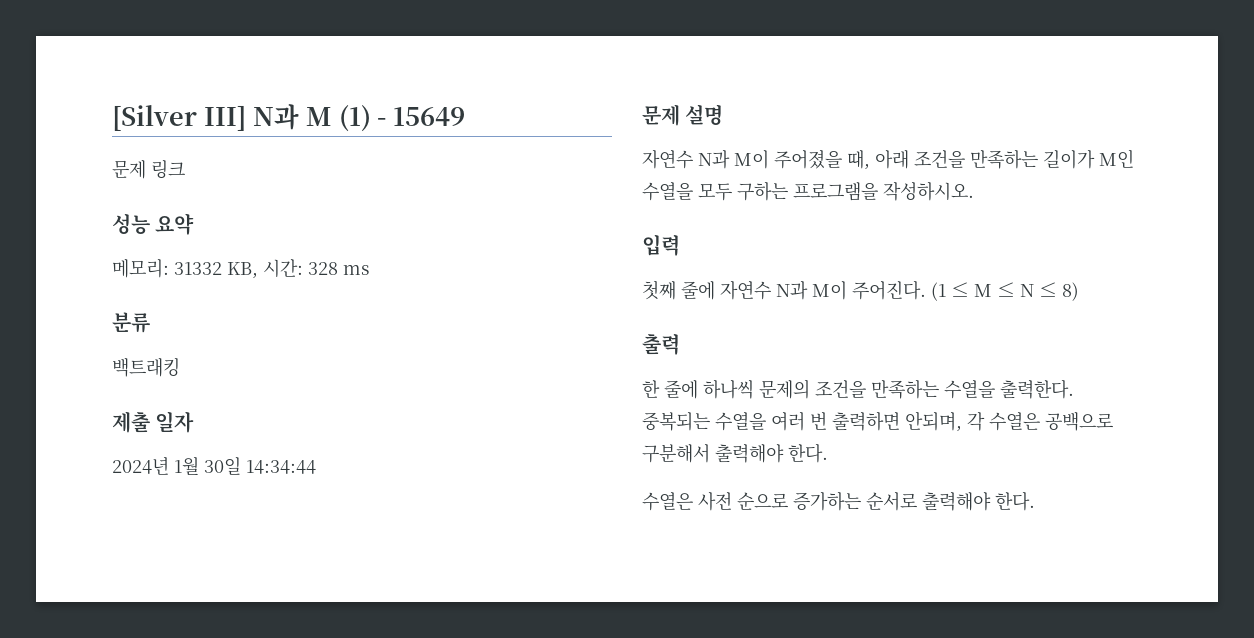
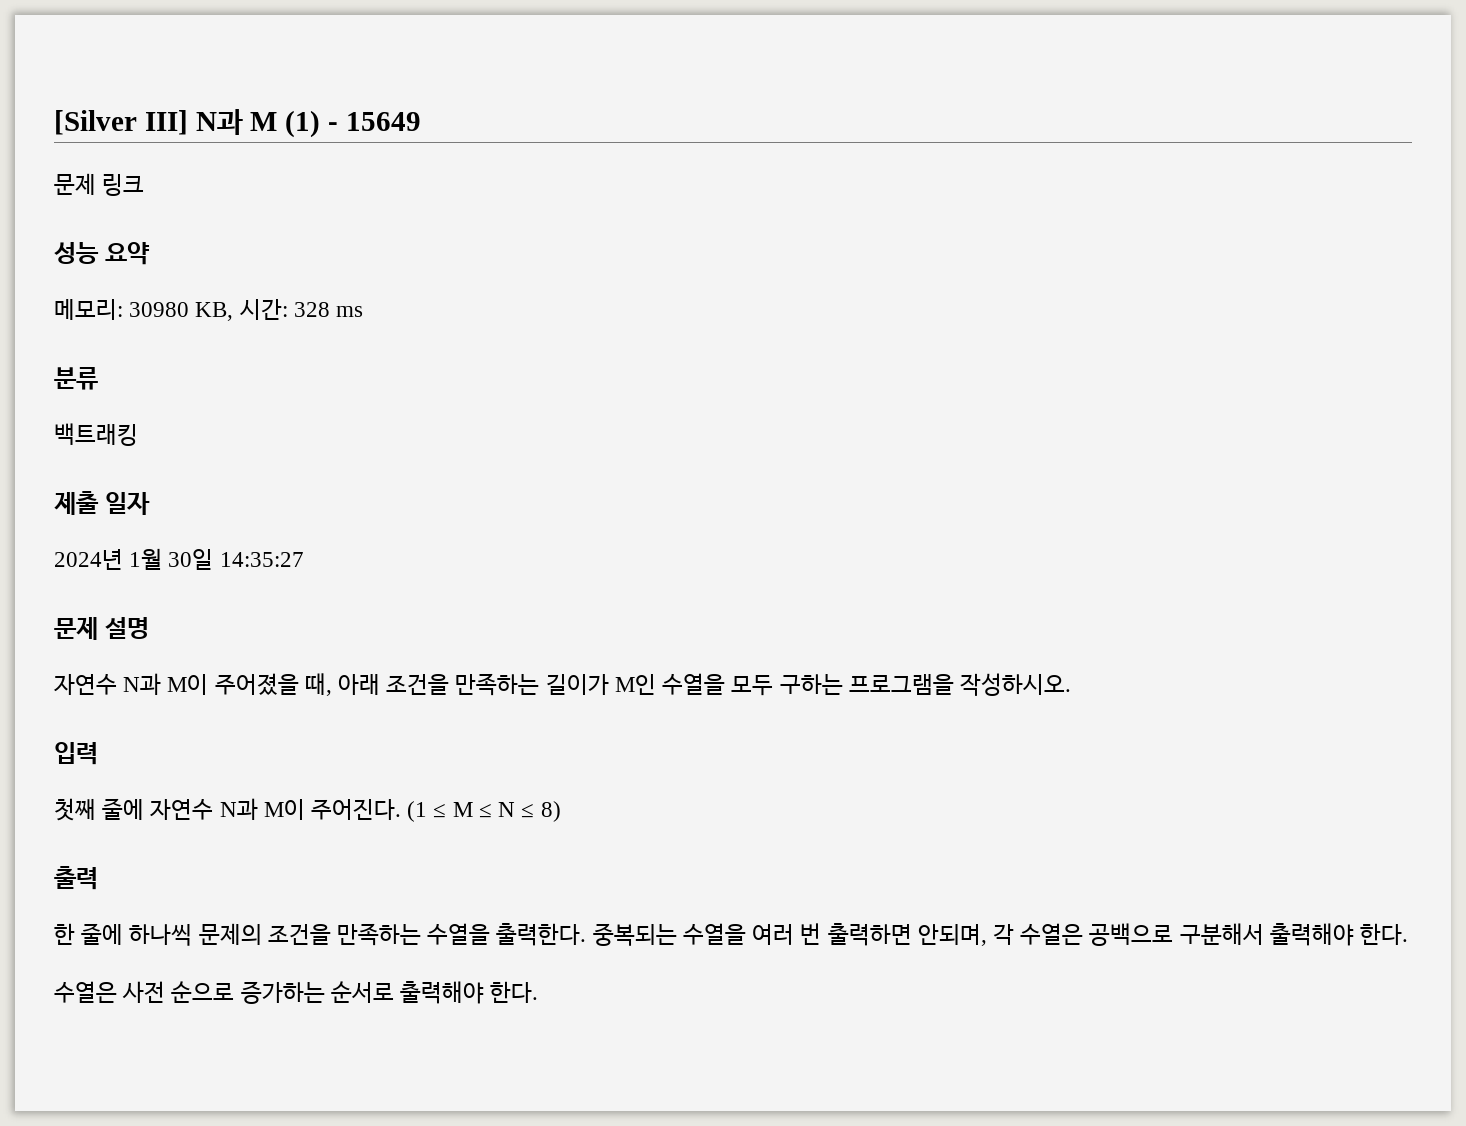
- 메모리: 31332 KB, 시간: 328 ms
+ 메모리: 30980 KB, 시간: 328 ms
- 2024년 1월 30일 14:34:44
+ 2024년 1월 30일 14:35:27

